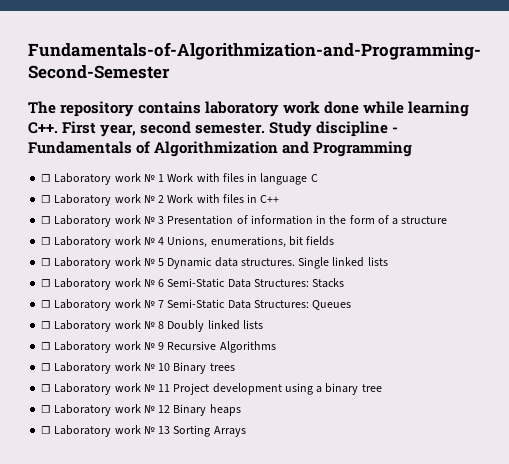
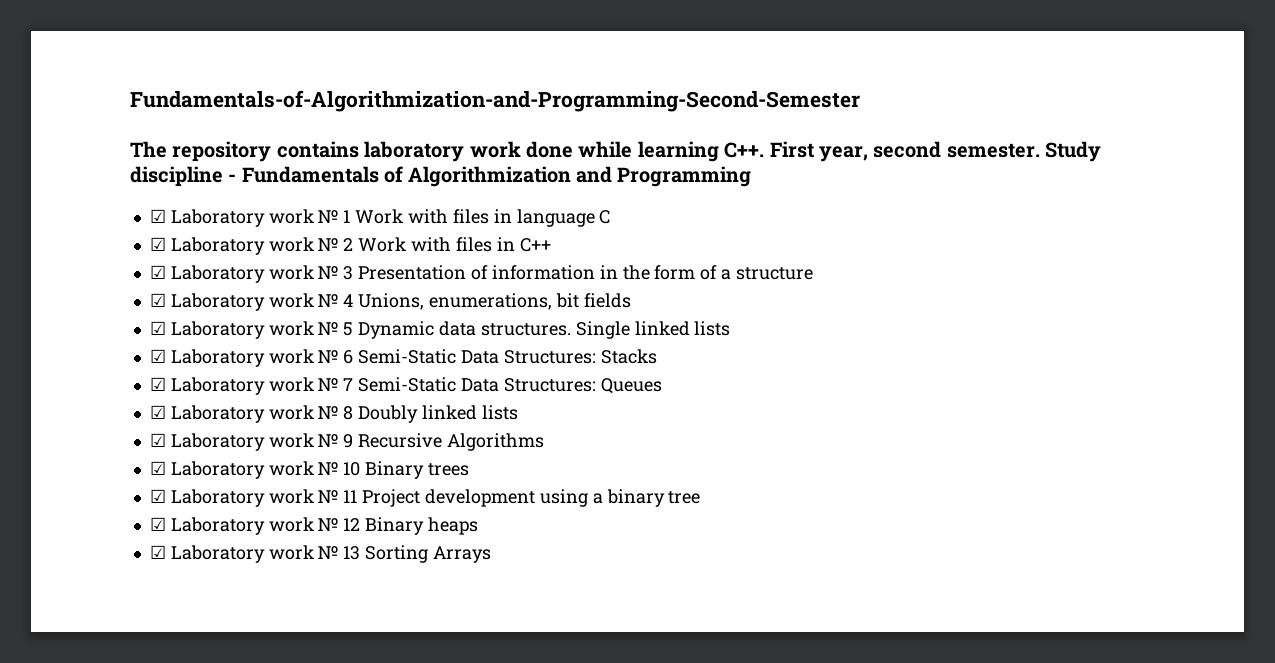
- ☐ Laboratory work № 1 Work with files in language C
+ ☑ Laboratory work № 1 Work with files in language C
- ☐ Laboratory work № 2 Work with files in C++
+ ☑ Laboratory work № 2 Work with files in C++
- ☐ Laboratory work № 3 Presentation of information in the form of a structure
+ ☑ Laboratory work № 3 Presentation of information in the form of a structure
- ☐ Laboratory work № 4 Unions, enumerations, bit fields
+ ☑ Laboratory work № 4 Unions, enumerations, bit fields
- ☐ Laboratory work № 5 Dynamic data structures.
+ ☑ Laboratory work № 5 Dynamic data structures.
- ☐ Laboratory work № 6 Semi-Static Data Structures: Stacks
+ ☑ Laboratory work № 6 Semi-Static Data Structures: Stacks
- ☐ Laboratory work № 7 Semi-Static Data Structures: Queues
+ ☑ Laboratory work № 7 Semi-Static Data Structures: Queues
- ☐ Laboratory work № 8 Doubly linked lists
+ ☑ Laboratory work № 8 Doubly linked lists
- ☐ Laboratory work № 9 Recursive Algorithms
+ ☑ Laboratory work № 9 Recursive Algorithms
- ☐ Laboratory work № 10 Binary trees
+ ☑ Laboratory work № 10 Binary trees
- ☐ Laboratory work № 11 Project development using a binary tree
+ ☑ Laboratory work № 11 Project development using a binary tree
- ☐ Laboratory work № 12 Binary heaps
+ ☑ Laboratory work № 12 Binary heaps
- ☐ Laboratory work № 13 Sorting Arrays
+ ☑ Laboratory work № 13 Sorting Arrays

